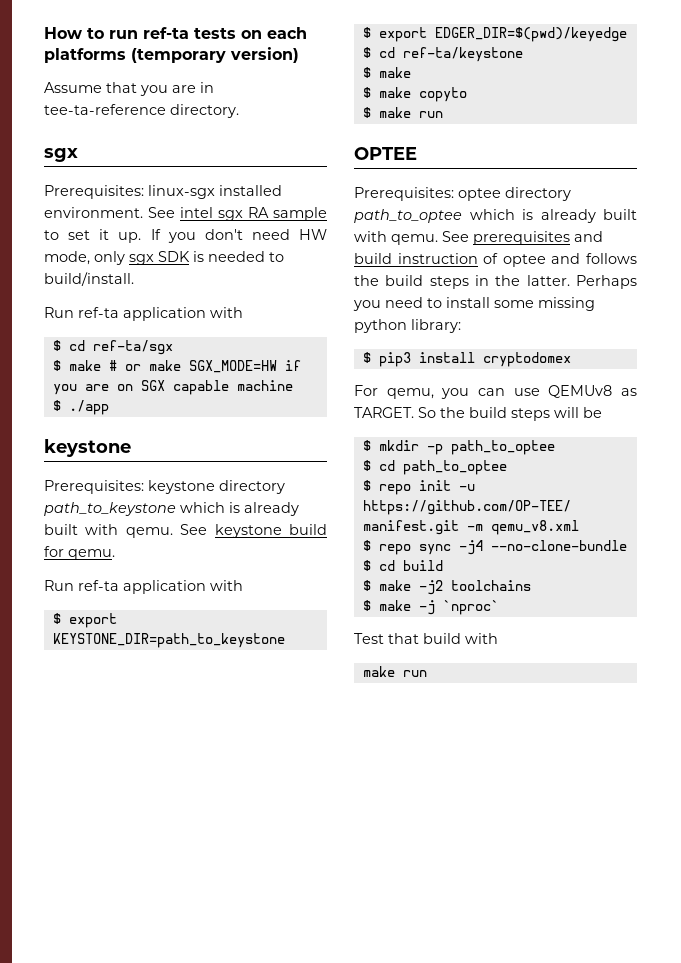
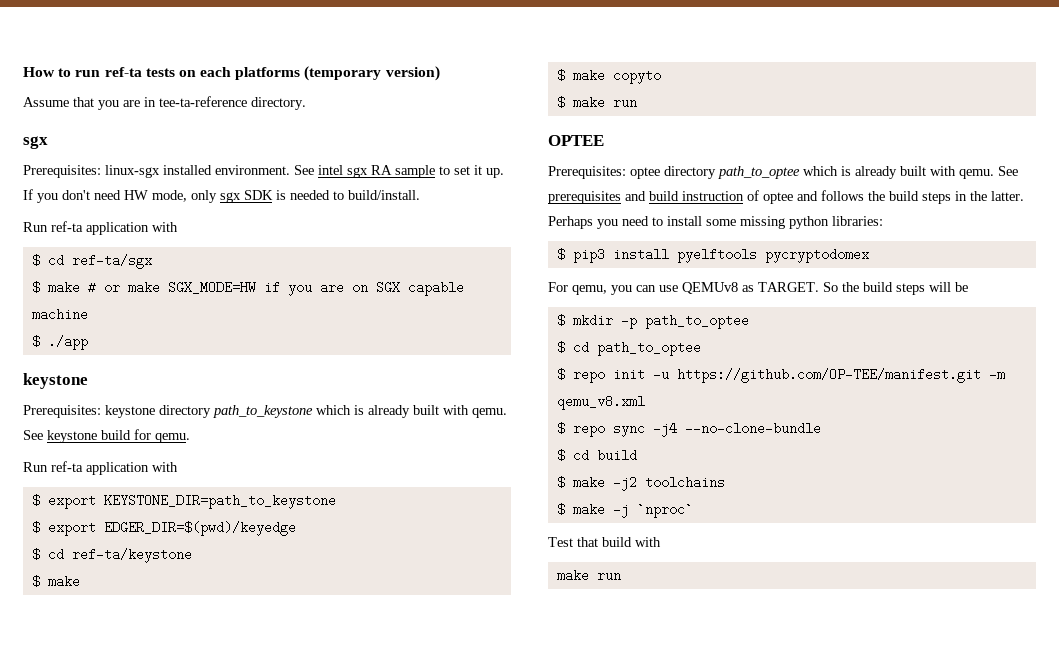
- Perhaps you need to install some missing python library:
+ Perhaps you need to install some missing python libraries:
- $ pip3 install cryptodomex
+ $ pip3 install pyelftools pycryptodomex

